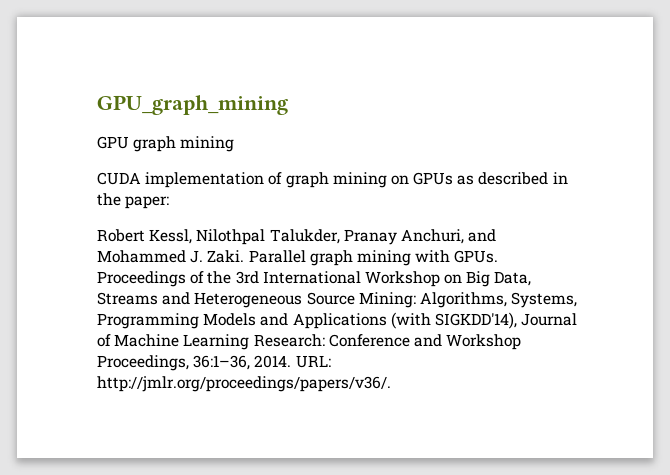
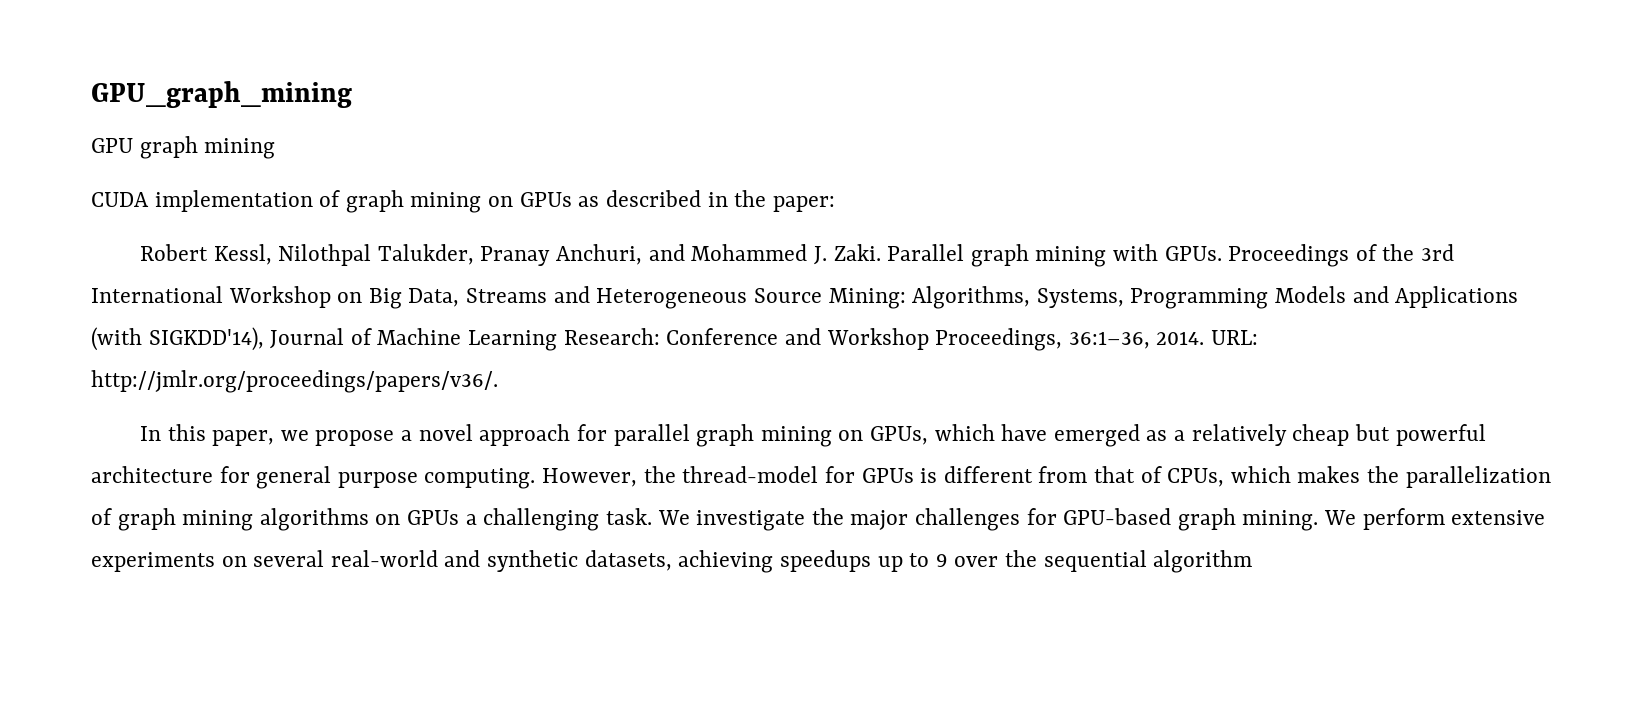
+ In this paper, we propose a novel approach for parallel graph mining on GPUs, which have emerged as a relatively cheap but powerful architecture for general purpose computing. However, the thread-model for GPUs is different from that of CPUs, which makes the parallelization of graph mining algorithms on GPUs a challenging task. We investigate the major challenges for GPU-based graph mining. We perform extensive experiments on several real-world and synthetic datasets, achieving speedups up to 9 over the sequential algorithm

